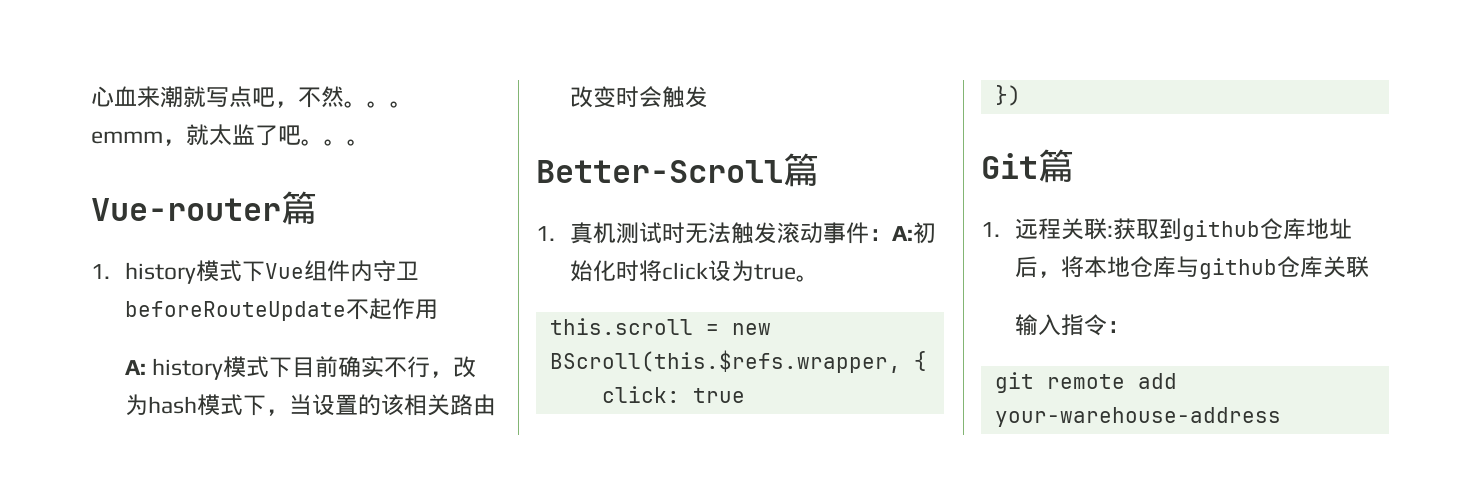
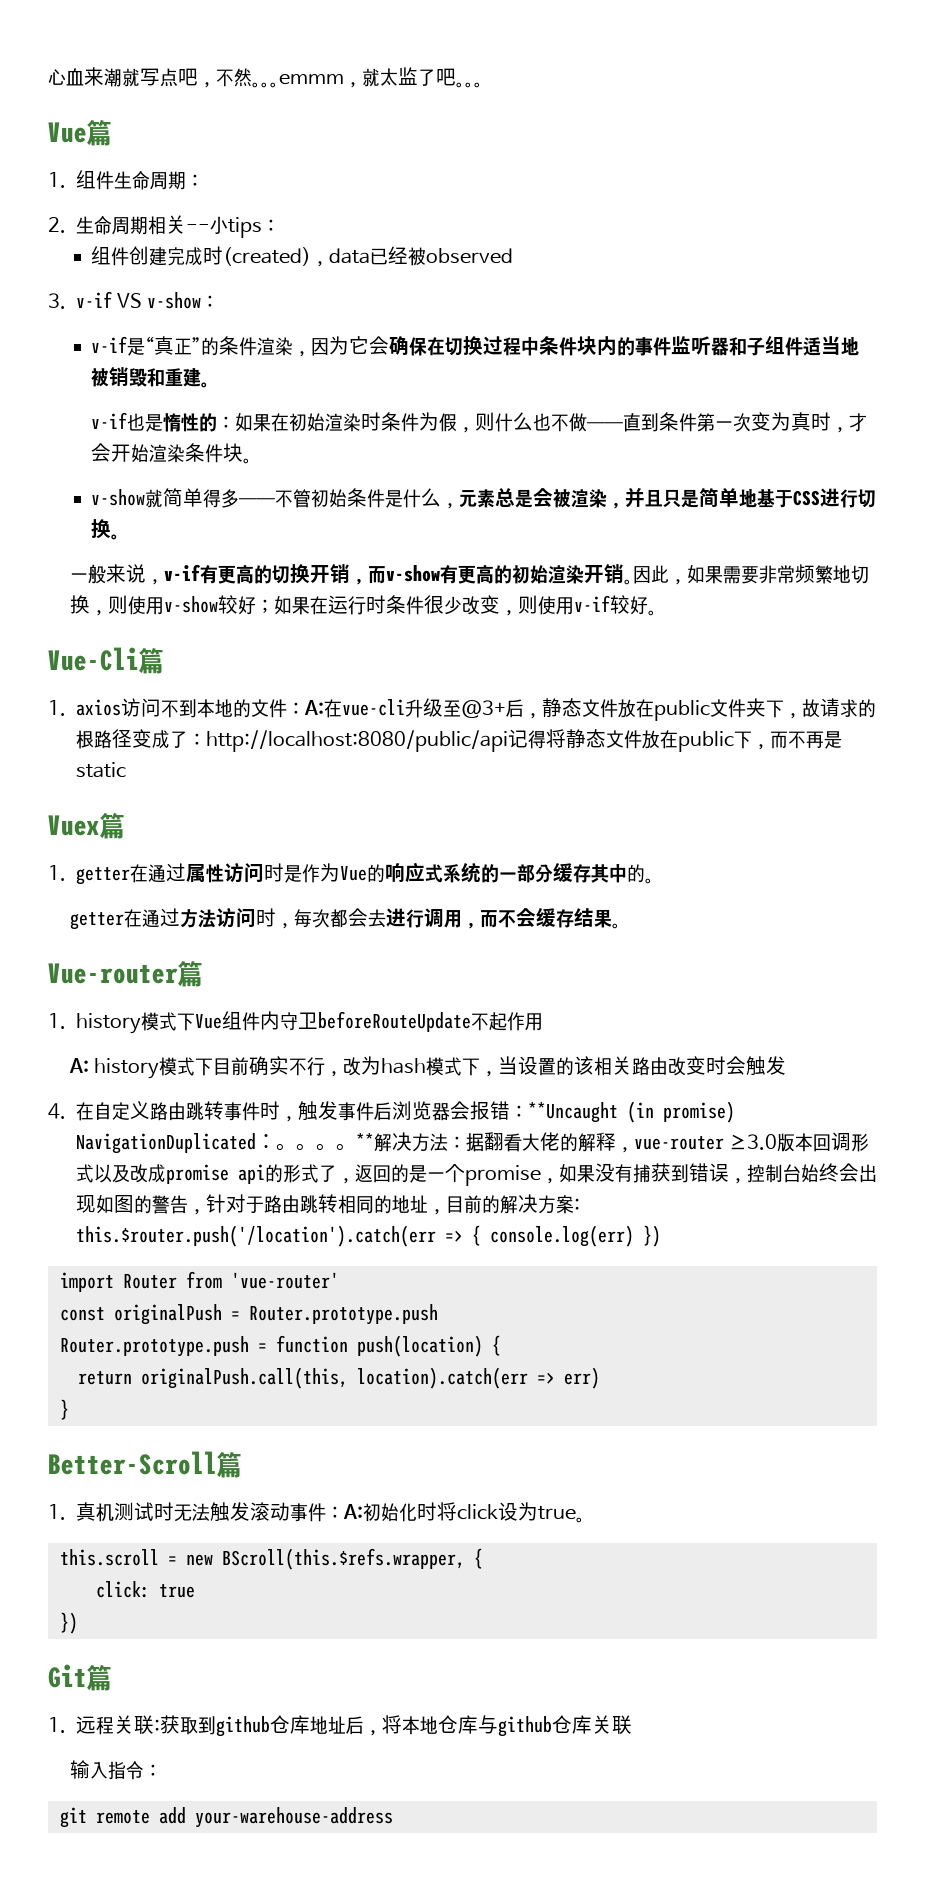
+ Vue篇
+ 1.组件生命周期：
+ 2.生命周期相关--小tips：
+ 组件创建完成时(created)，data已经被observed
+ 3. v-if VS v-show：
+ v-if是“真正”的条件渲染，因为它会确保在切换过程中条件块内的事件监听器和子组件适当地被销毁和重建。
+ v-if也是惰性的：如果在初始渲染时条件为假，则什么也不做——直到条件第一次变为真时，才会开始渲染条件块。
+ v-show就简单得多——不管初始条件是什么，元素总是会被渲染，并且只是简单地基于CSS进行切换。
+ 一般来说，v-if有更高的切换开销，而v-show有更高的初始渲染开销。因此，如果需要非常频繁地切换，则使用v-show较好；如果在运行时条件很少改变，则使用v-if较好。
+ Vue-Cli篇
+ 1. axios访问不到本地的文件：A:在vue-cli升级至@3+后，静态文件放在public文件夹下，故请求的根路径变成了：http://localhost:8080/public/api记得将静态文件放在public下，而不再是static
+ Vuex篇
+ 1. getter在通过属性访问时是作为Vue的响应式系统的一部分缓存其中的。
+ getter在通过方法访问时，每次都会去进行调用，而不会缓存结果。
+ 4.在自定义路由跳转事件时，触发事件后浏览器会报错：**Uncaught (in promise) NavigationDuplicated：。。。。**解决方法：据翻看大佬的解释，vue-router ≥3.0版本回调形式以及改成promise api的形式了，返回的是一个promise，如果没有捕获到错误，控制台始终会出现如图的警告，针对于路由跳转相同的地址，目前的解决方案: this.$router.push('/location').catch(err => { console.log(err) })
+ import Router from 'vue-router'
+ const originalPush = Router.prototype.push
+ Router.prototype.push = function push(location) {
+ return originalPush.call(this, location).catch(err => err)
+ }

